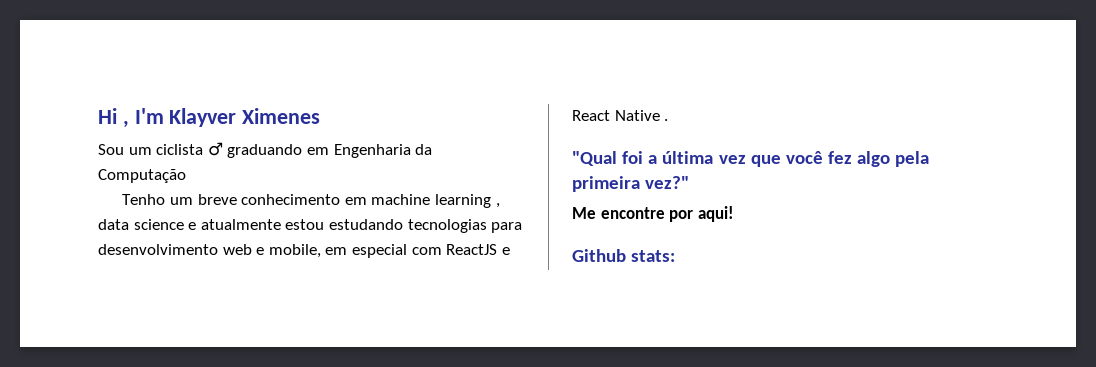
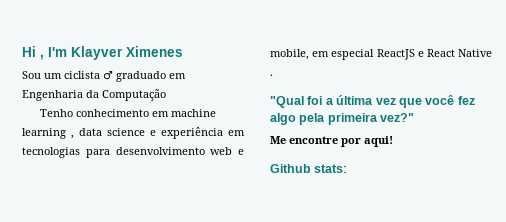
- Sou um ciclista ♂ graduando em Engenharia da Computação
+ Sou um ciclista ♂ graduado em Engenharia da Computação
- Tenho um breve conhecimento em machine learning , data science e atualmente estou estudando tecnologias para desenvolvimento web e mobile, em especial com ReactJS e React Native .
+ Tenho conhecimento em machine learning , data science e experiência em tecnologias para desenvolvimento web e mobile, em especial ReactJS e React Native .

